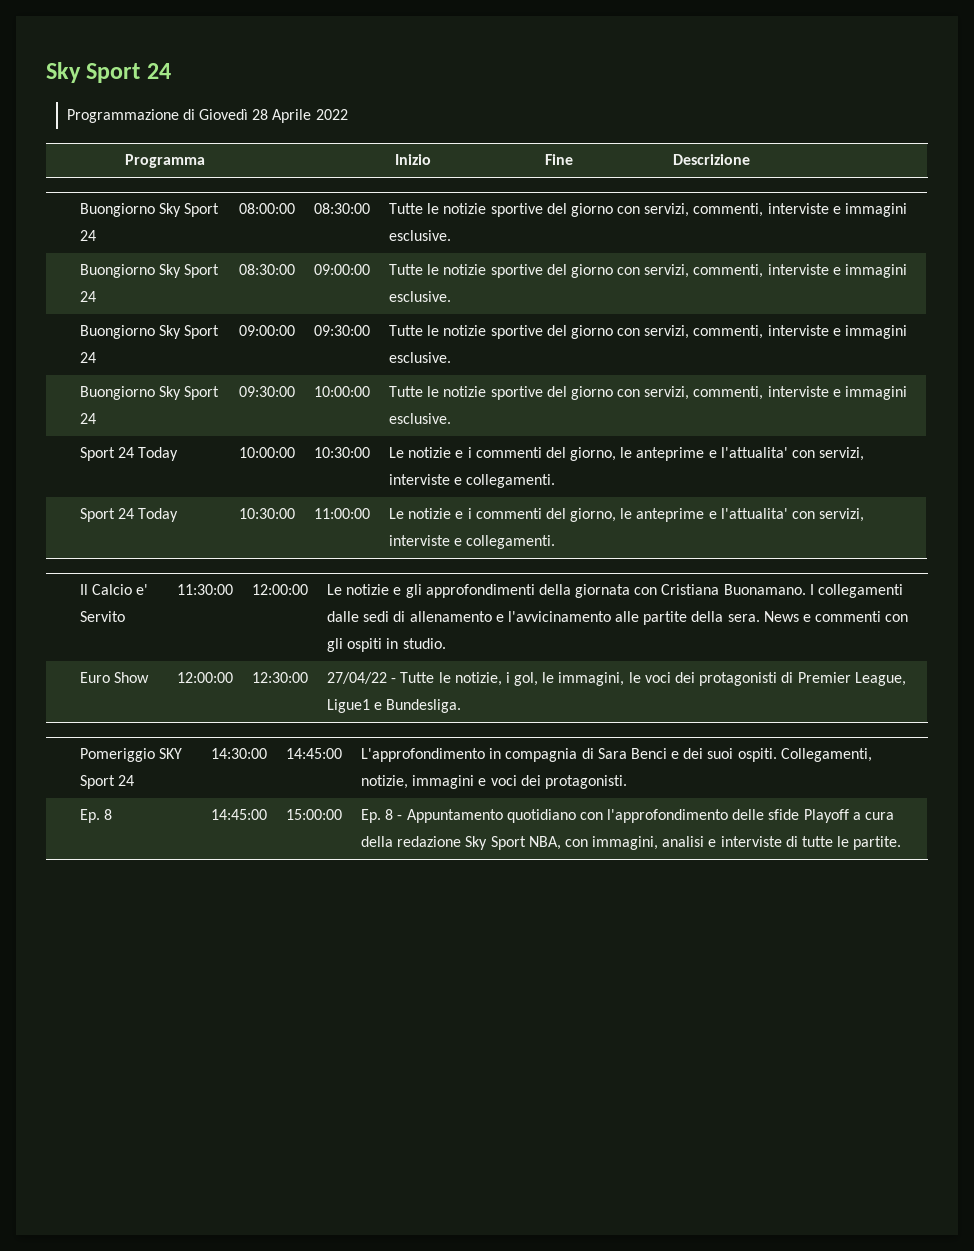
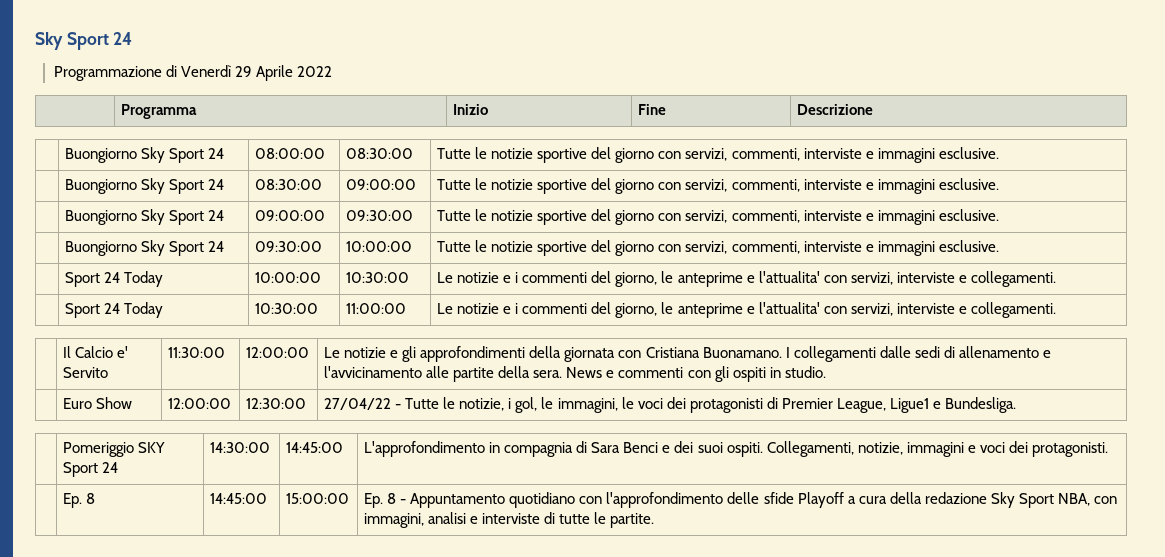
- Programmazione di Giovedì 28 Aprile 2022
+ Programmazione di Venerdì 29 Aprile 2022

